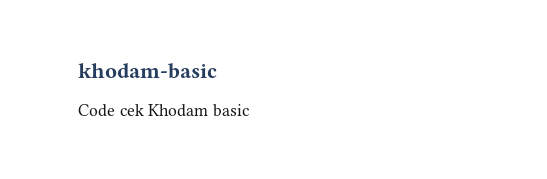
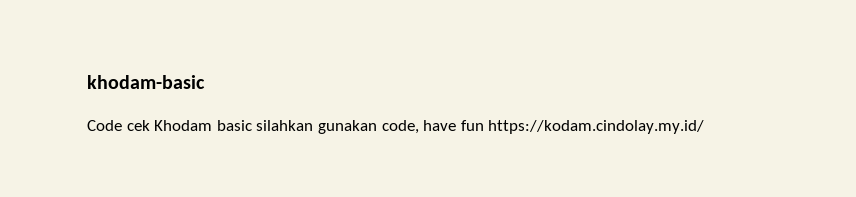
- Code cek Khodam basic
+ Code cek Khodam basic silahkan gunakan code, have fun https://kodam.cindolay.my.id/

